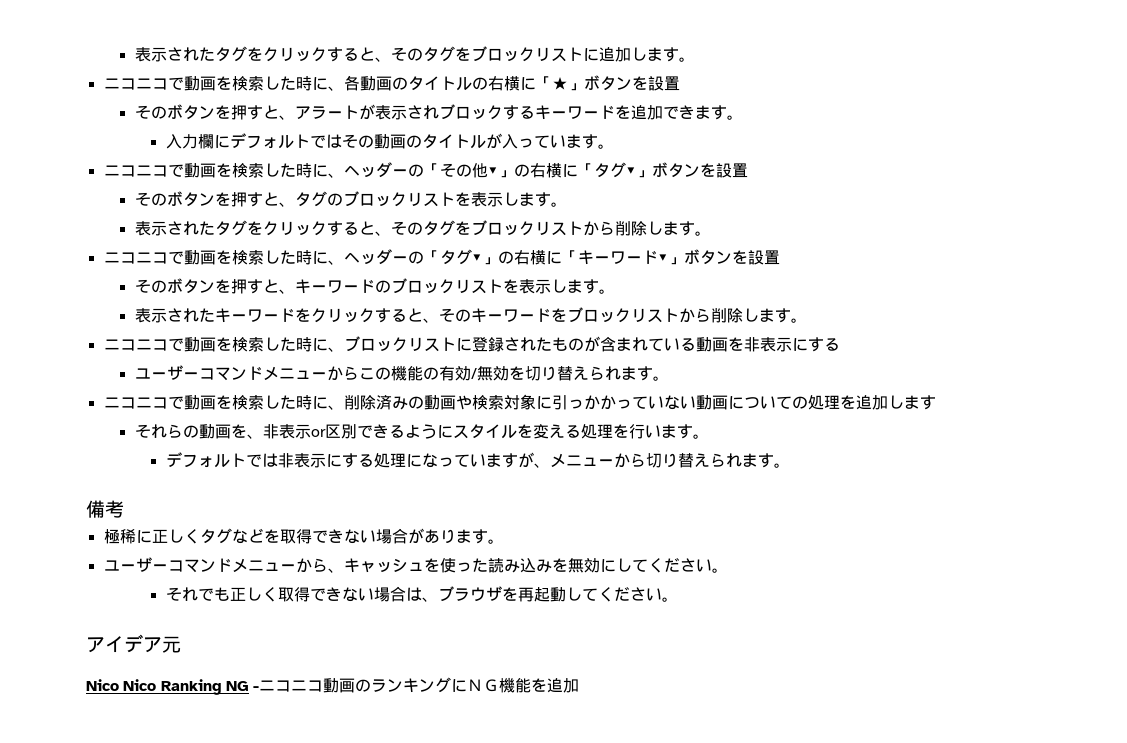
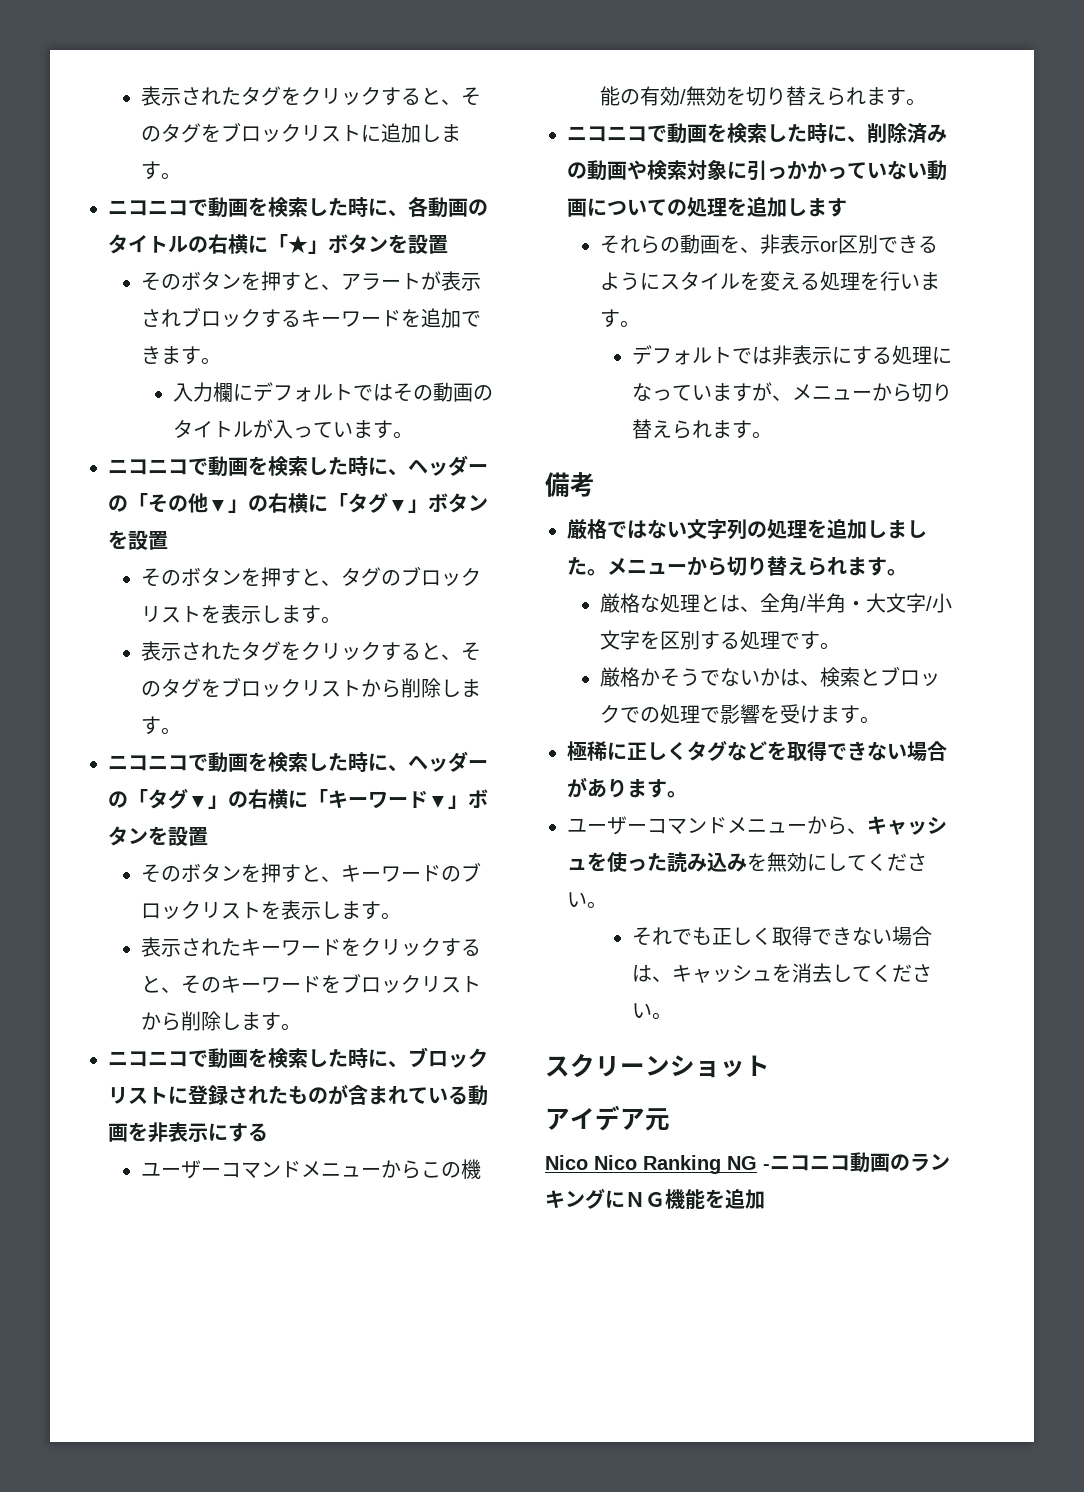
+ 厳格ではない文字列の処理を追加しました。メニューから切り替えられます。
+ 厳格な処理とは、全角/半角・大文字/小文字を区別する処理です。
+ 厳格かそうでないかは、検索とブロックでの処理で影響を受けます。
- それでも正しく取得できない場合は、ブラウザを再起動してください。
+ それでも正しく取得できない場合は、キャッシュを消去してください。
+ スクリーンショット

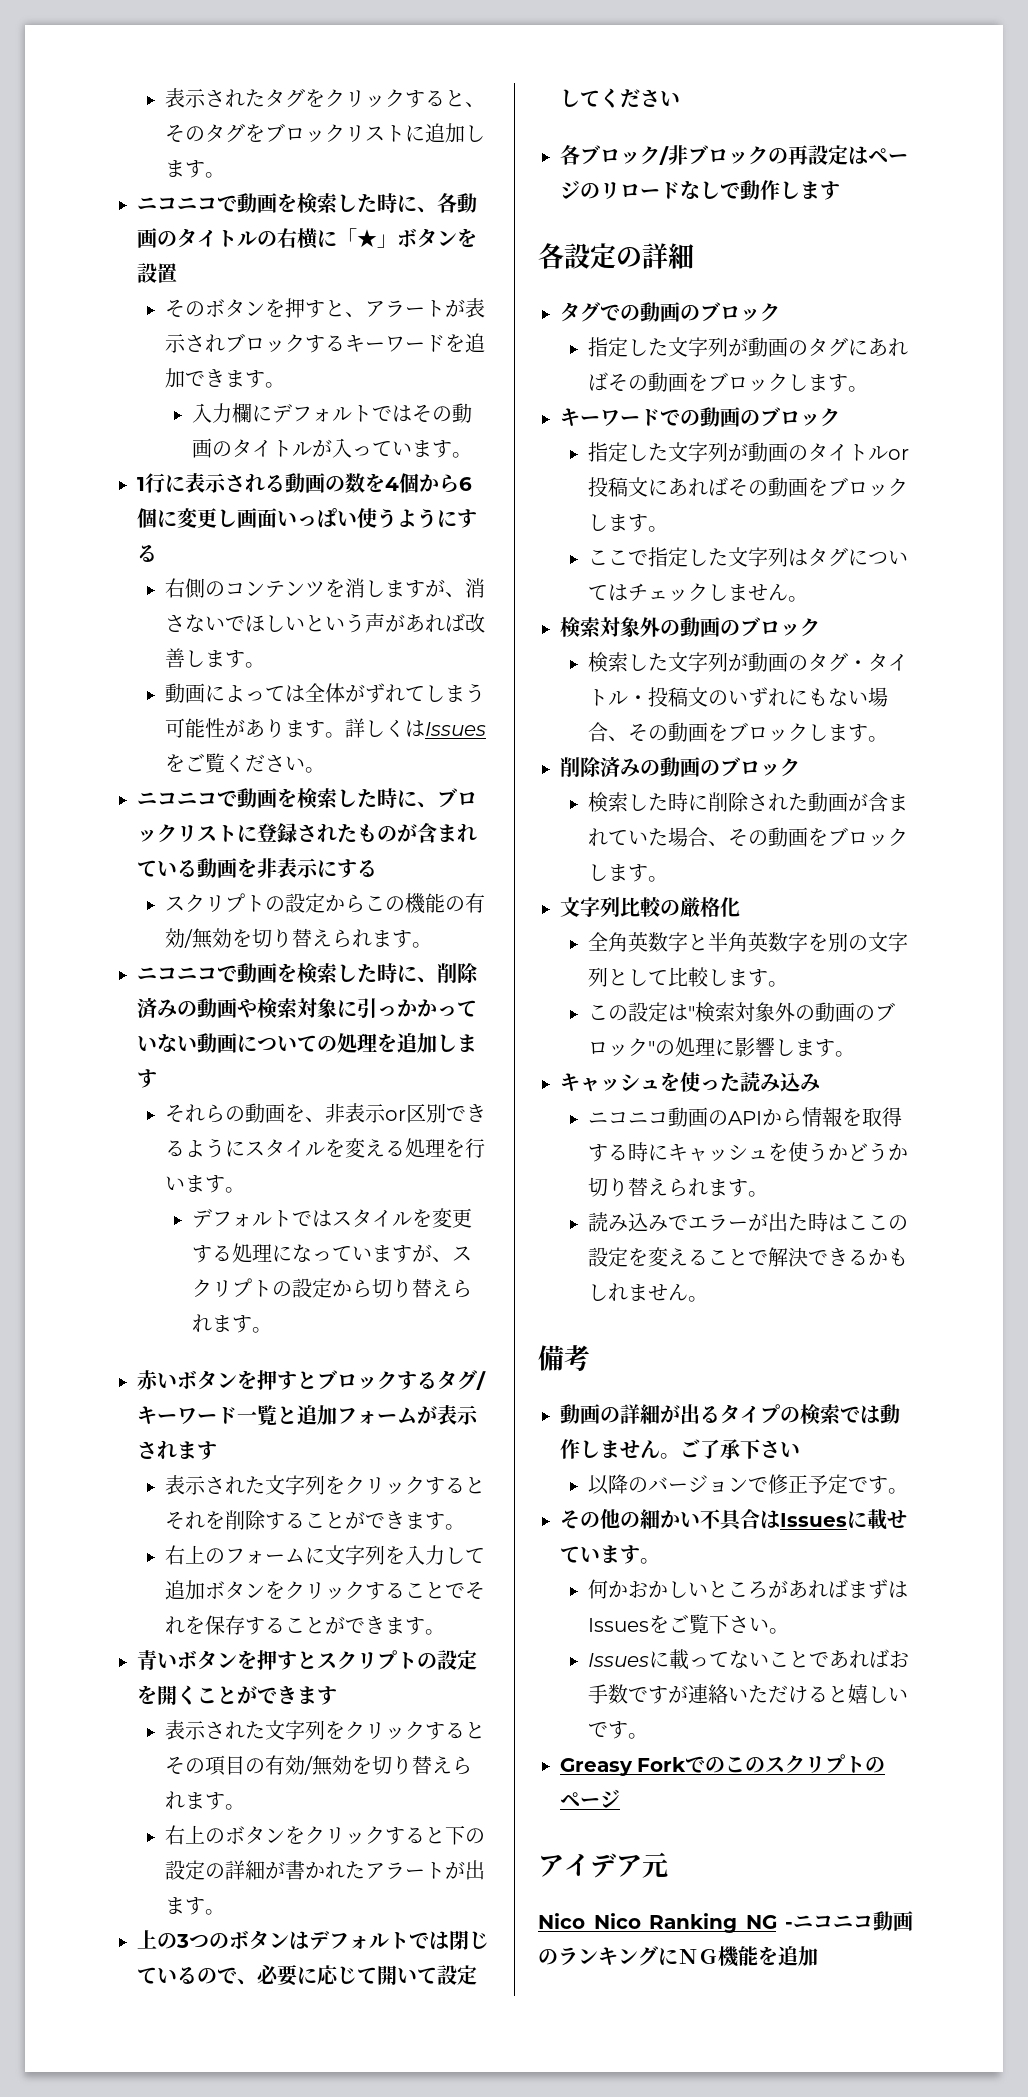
- ニコニコで動画を検索した時に、ヘッダーの「その他▼」の右横に「タグ▼」ボタンを設置
- そのボタンを押すと、タグのブロックリストを表示します。
- 表示されたタグをクリックすると、そのタグをブロックリストから削除します。
- ニコニコで動画を検索した時に、ヘッダーの「タグ▼」の右横に「キーワード▼」ボタンを設置
- そのボタンを押すと、キーワードのブロックリストを表示します。
- 表示されたキーワードをクリックすると、そのキーワードをブロックリストから削除します。
+ 1行に表示される動画の数を4個から6個に変更し画面いっぱい使うようにする
+ 右側のコンテンツを消しますが、消さないでほしいという声があれば改善します。
+ 動画によっては全体がずれてしまう可能性があります。詳しくはIssuesをご覧ください。
- ユーザーコマンドメニューからこの機能の有効/無効を切り替えられます。
+ スクリプトの設定からこの機能の有効/無効を切り替えられます。
- デフォルトでは非表示にする処理になっていますが、メニューから切り替えられます。
+ デフォルトではスタイルを変更する処理になっていますが、スクリプトの設定から切り替えられます。
+ 赤いボタンを押すとブロックするタグ/キーワード一覧と追加フォームが表示されます
+ 表示された文字列をクリックするとそれを削除することができます。
+ 右上のフォームに文字列を入力して追加ボタンをクリックすることでそれを保存することができます。
+ 青いボタンを押すとスクリプトの設定を開くことができます
+ 表示された文字列をクリックするとその項目の有効/無効を切り替えられます。
+ 右上のボタンをクリックすると下の設定の詳細が書かれたアラートが出ます。
+ 上の3つのボタンはデフォルトでは閉じているので、必要に応じて開いて設定してください
+ 各ブロック/非ブロックの再設定はページのリロードなしで動作します
+ 各設定の詳細
+ タグでの動画のブロック
+ 指定した文字列が動画のタグにあればその動画をブロックします。
+ キーワードでの動画のブロック
+ 指定した文字列が動画のタイトルor投稿文にあればその動画をブロックします。
+ ここで指定した文字列はタグについてはチェックしません。
+ 検索対象外の動画のブロック
+ 検索した文字列が動画のタグ・タイトル・投稿文のいずれにもない場合、その動画をブロックします。
+ 削除済みの動画のブロック
+ 検索した時に削除された動画が含まれていた場合、その動画をブロックします。
+ 文字列比較の厳格化
+ 全角英数字と半角英数字を別の文字列として比較します。
+ この設定は"検索対象外の動画のブロック"の処理に影響します。
+ キャッシュを使った読み込み
+ ニコニコ動画のAPIから情報を取得する時にキャッシュを使うかどうか切り替えられます。
+ 読み込みでエラーが出た時はここの設定を変えることで解決できるかもしれません。
  備考
- 厳格ではない文字列の処理を追加しました。メニューから切り替えられます。
- 厳格な処理とは、全角/半角・大文字/小文字を区別する処理です。
- 厳格かそうでないかは、検索とブロックでの処理で影響を受けます。
- 極稀に正しくタグなどを取得できない場合があります。
- ユーザーコマンドメニューから、キャッシュを使った読み込みを無効にしてください。
- それでも正しく取得できない場合は、キャッシュを消去してください。
- スクリーンショット
+ 動画の詳細が出るタイプの検索では動作しません。ご了承下さい
+ 以降のバージョンで修正予定です。
+ その他の細かい不具合はIssuesに載せています。
+ 何かおかしいところがあればまずはIssuesをご覧下さい。
+ Issuesに載ってないことであればお手数ですが連絡いただけると嬉しいです。
+ Greasy Forkでのこのスクリプトのページ

